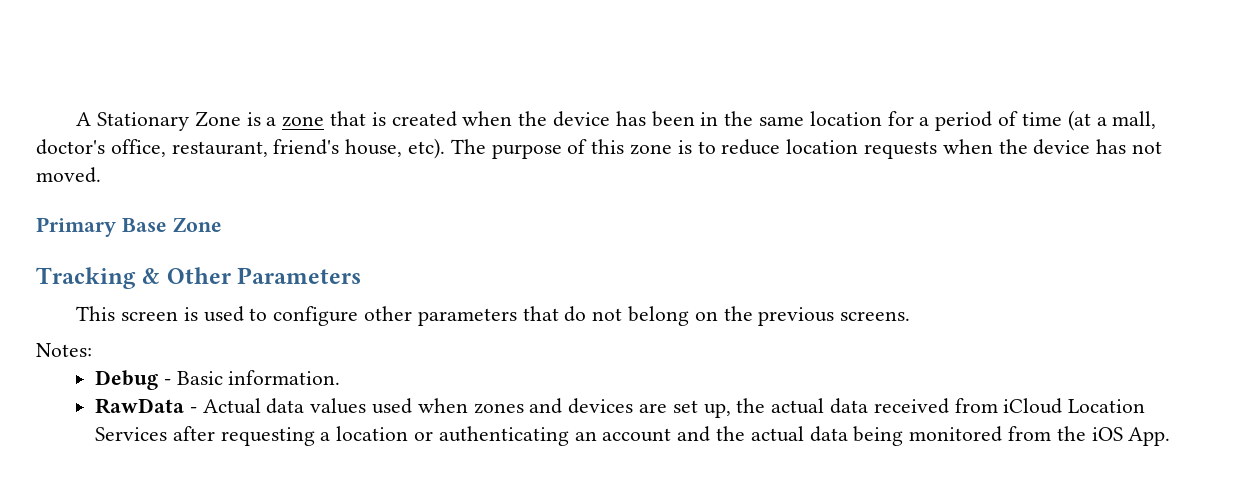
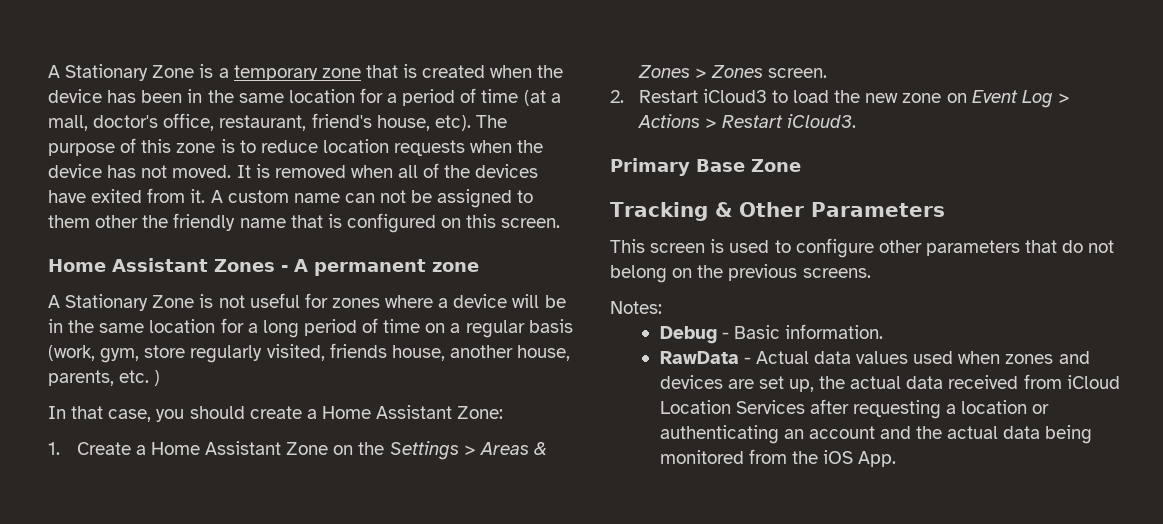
- A Stationary Zone is a zone that is created when the device has been in the same location for a period of time (at a mall, doctor's office, restaurant, friend's house, etc).
+ A Stationary Zone is a temporary zone that is created when the device has been in the same location for a period of time (at a mall, doctor's office, restaurant, friend's house, etc).
+ It is removed when all of the devices have exited from it. A custom name can not be assigned to them other the friendly name that is configured on this screen.
+ Home Assistant Zones - A permanent zone
+ A Stationary Zone is not useful for zones where a device will be in the same location for a long period of time on a regular basis (work, gym, store regularly visited, friends house, another house, parents, etc. )
+ In that case, you should create a Home Assistant Zone:
+ 1. Create a Home Assistant Zone on the Settings > Areas & Zones > Zones screen.
+ 2. Restart iCloud3 to load the new zone on Event Log > Actions > Restart iCloud3.

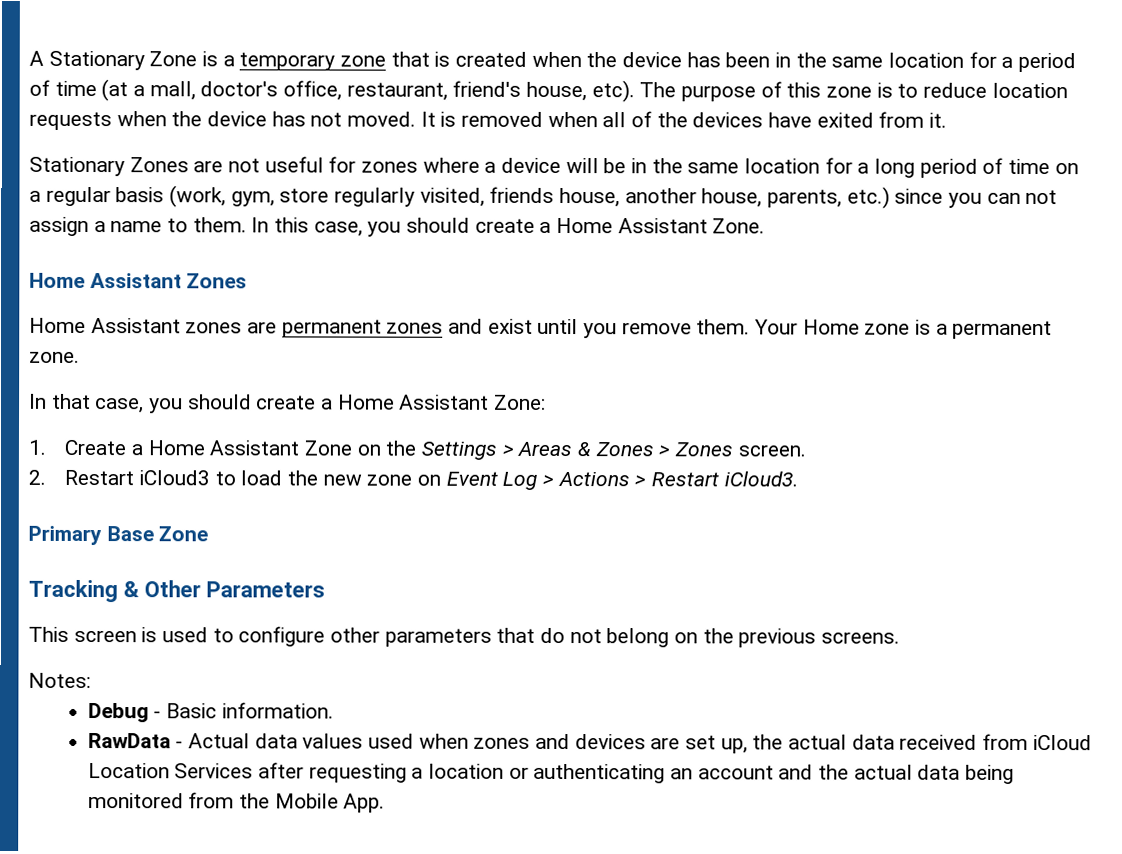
- It is removed when all of the devices have exited from it. A custom name can not be assigned to them other the friendly name that is configured on this screen.
- Home Assistant Zones - A permanent zone
- A Stationary Zone is not useful for zones where a device will be in the same location for a long period of time on a regular basis (work, gym, store regularly visited, friends house, another house, parents, etc. )
+ It is removed when all of the devices have exited from it.
+ Stationary Zones are not useful for zones where a device will be in the same location for a long period of time on a regular basis (work, gym, store regularly visited, friends house, another house, parents, etc.) since you can not assign a name to them. In this case, you should create a Home Assistant Zone.
+ Home Assistant Zones
+ Home Assistant zones are permanent zones and exist until you remove them. Your Home zone is a permanent zone.
- RawData - Actual data values used when zones and devices are set up, the actual data received from iCloud Location Services after requesting a location or authenticating an account and the actual data being monitored from the iOS App.
+ RawData - Actual data values used when zones and devices are set up, the actual data received from iCloud Location Services after requesting a location or authenticating an account and the actual data being monitored from the Mobile App.

